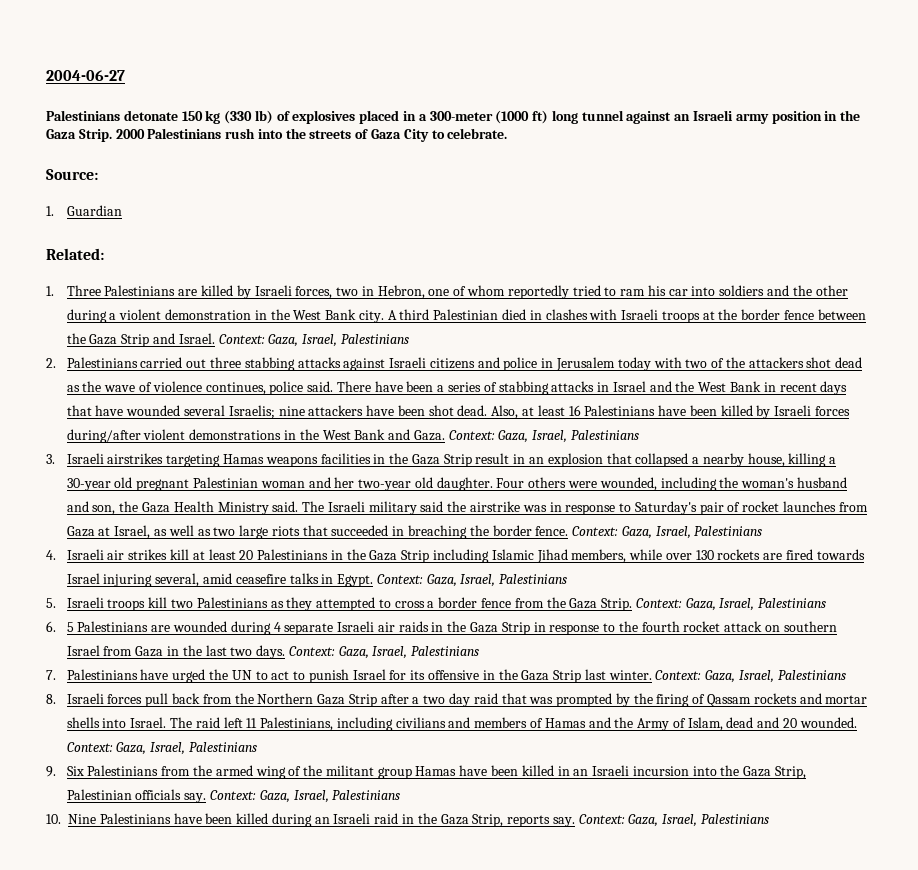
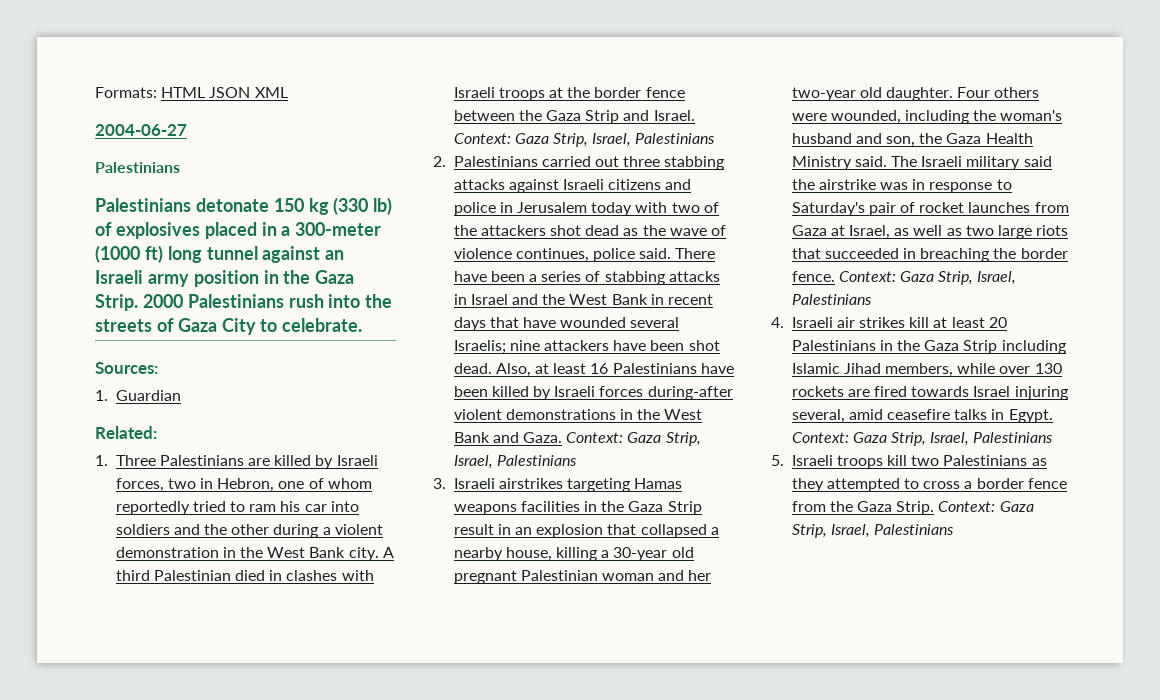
+ Formats: HTML JSON XML
  2004-06-27
+ Palestinians
- Source:
+ Sources:
- A third Palestinian died in clashes with Israeli troops at the border fence between the Gaza Strip and Israel. Context: Gaza, Israel, Palestinians
+ A third Palestinian died in clashes with Israeli troops at the border fence between the Gaza Strip and Israel. Context: Gaza Strip, Israel, Palestinians
- Also, at least 16 Palestinians have been killed by Israeli forces during/after violent demonstrations in the West Bank and Gaza. Context: Gaza, Israel, Palestinians
+ Also, at least 16 Palestinians have been killed by Israeli forces during-after violent demonstrations in the West Bank and Gaza. Context: Gaza Strip, Israel, Palestinians
- The Israeli military said the airstrike was in response to Saturday's pair of rocket launches from Gaza at Israel, as well as two large riots that succeeded in breaching the border fence. Context: Gaza, Israel, Palestinians
+ The Israeli military said the airstrike was in response to Saturday's pair of rocket launches from Gaza at Israel, as well as two large riots that succeeded in breaching the border fence. Context: Gaza Strip, Israel, Palestinians
- 4. Israeli air strikes kill at least 20 Palestinians in the Gaza Strip including Islamic Jihad members, while over 130 rockets are fired towards Israel injuring several, amid ceasefire talks in Egypt. Context: Gaza, Israel, Palestinians
+ 4. Israeli air strikes kill at least 20 Palestinians in the Gaza Strip including Islamic Jihad members, while over 130 rockets are fired towards Israel injuring several, amid ceasefire talks in Egypt. Context: Gaza Strip, Israel, Palestinians
- 5. Israeli troops kill two Palestinians as they attempted to cross a border fence from the Gaza Strip. Context: Gaza, Israel, Palestinians
- 6. 5 Palestinians are wounded during 4 separate Israeli air raids in the Gaza Strip in response to the fourth rocket attack on southern Israel from Gaza in the last two days. Context: Gaza, Israel, Palestinians
- 7. Palestinians have urged the UN to act to punish Israel for its offensive in the Gaza Strip last winter. Context: Gaza, Israel, Palestinians
- 8. Israeli forces pull back from the Northern Gaza Strip after a two day raid that was prompted by the firing of Qassam rockets and mortar shells into Israel. The raid left 11 Palestinians, including civilians and members of Hamas and the Army of Islam, dead and 20 wounded. Context: Gaza, Israel, Palestinians
- 9. Six Palestinians from the armed wing of the militant group Hamas have been killed in an Israeli incursion into the Gaza Strip, Palestinian officials say. Context: Gaza, Israel, Palestinians
- 10. Nine Palestinians have been killed during an Israeli raid in the Gaza Strip, reports say. Context: Gaza, Israel, Palestinians
+ 5. Israeli troops kill two Palestinians as they attempted to cross a border fence from the Gaza Strip. Context: Gaza Strip, Israel, Palestinians

